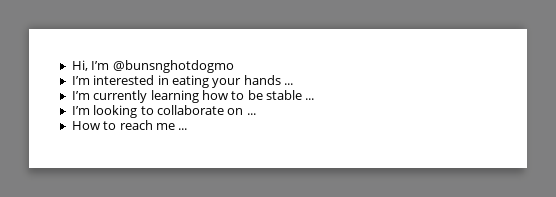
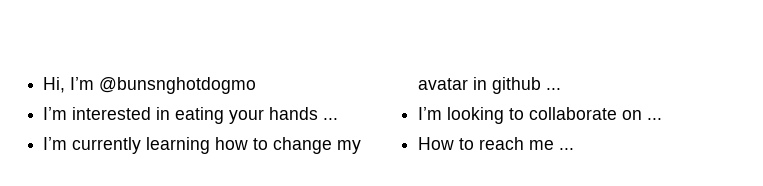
- I’m currently learning how to be stable ...
+ I’m currently learning how to change my avatar in github ...

